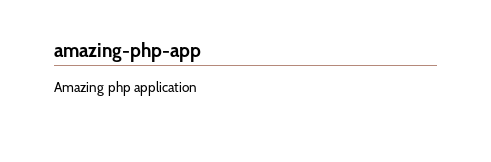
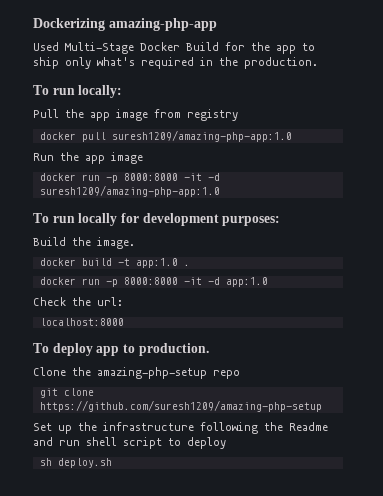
- amazing-php-app
+ Dockerizing amazing-php-app
- Amazing php application
+ Used Multi-Stage Docker Build for the app to ship only what's required in the production.
+ To run locally:
+ Pull the app image from registry
+ docker pull suresh1209/amazing-php-app:1.0
+ Run the app image
+ docker run -p 8000:8000 -it -d suresh1209/amazing-php-app:1.0
+ To run locally for development purposes:
+ Build the image.
+ docker build -t app:1.0 .
+ docker run -p 8000:8000 -it -d app:1.0
+ Check the url:
+ localhost:8000
+ To deploy app to production.
+ Clone the amazing-php-setup repo
+ git clone https://github.com/suresh1209/amazing-php-setup
+ Set up the infrastructure following the Readme and run shell script to deploy
+ sh deploy.sh

